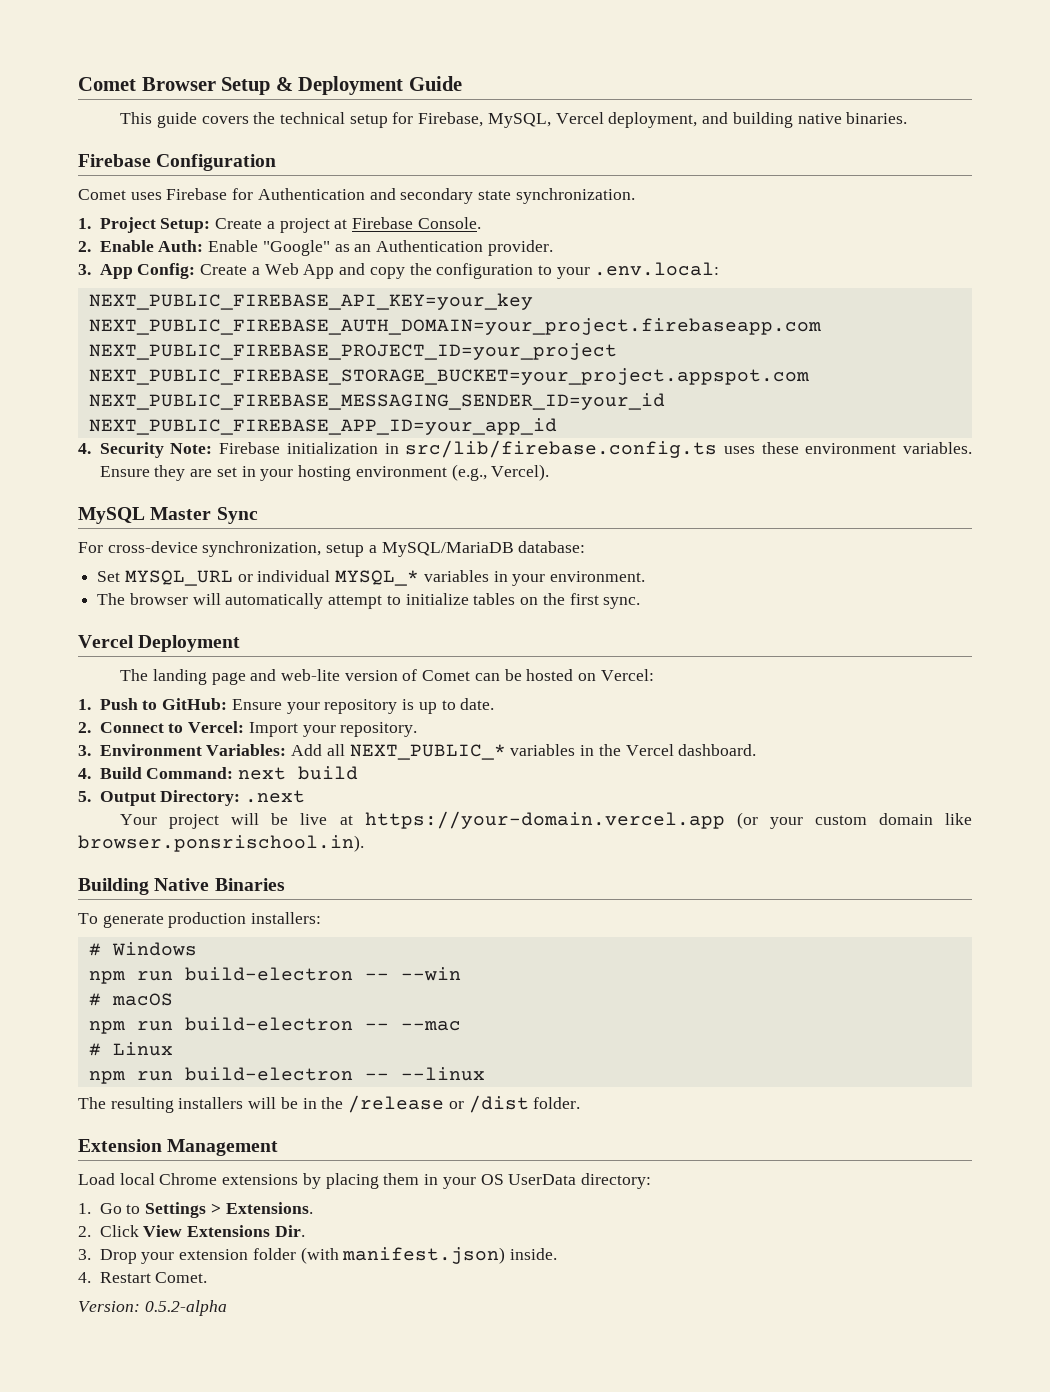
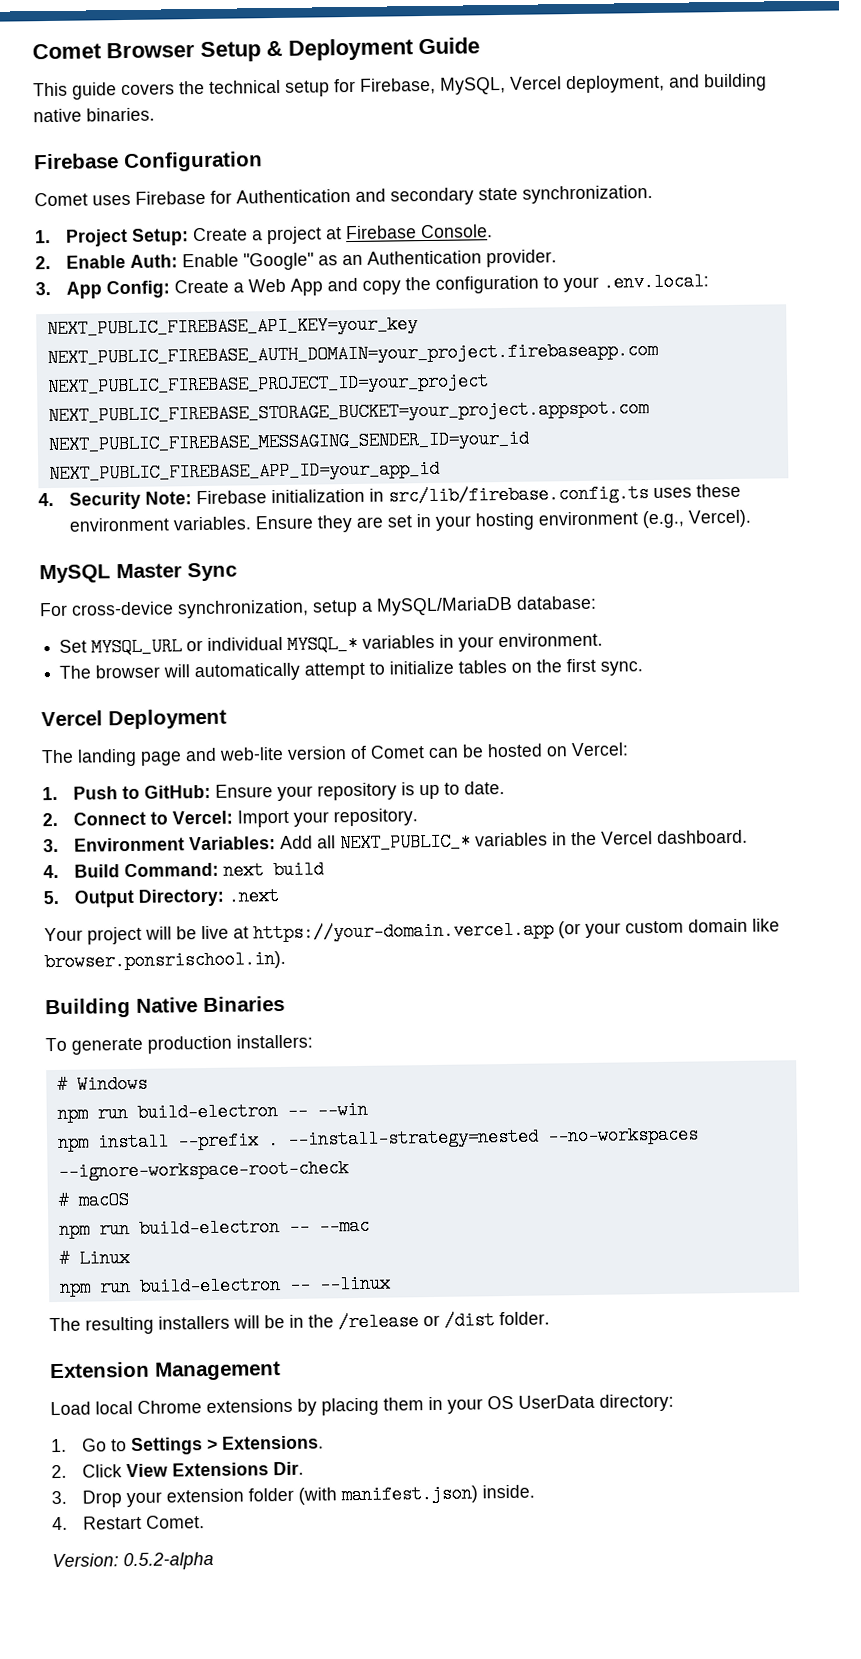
+ npm install --prefix . --install-strategy=nested --no-workspaces --ignore-workspace-root-check

